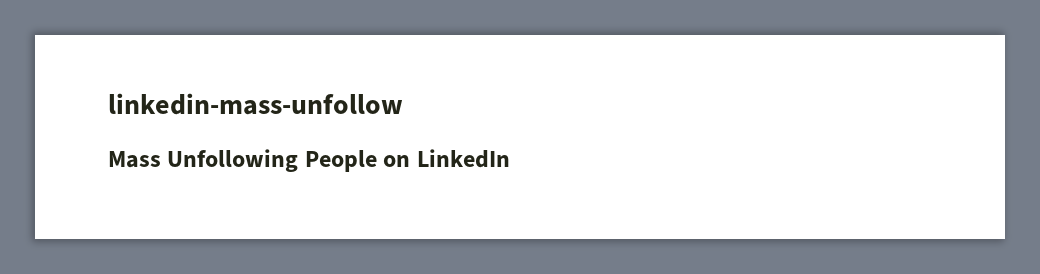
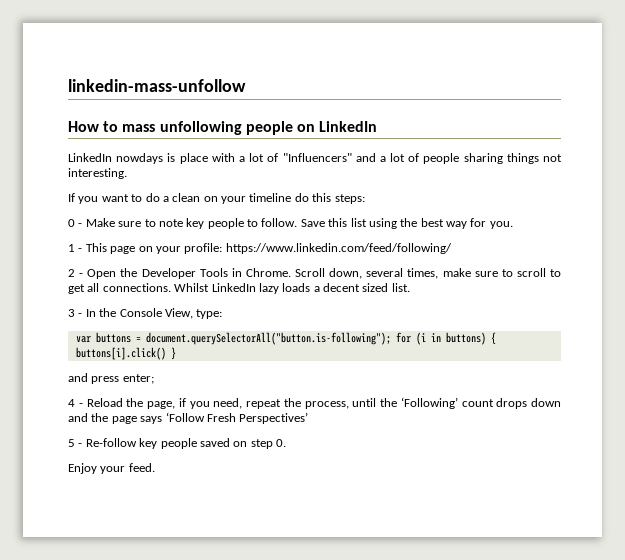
- Mass Unfollowing People on LinkedIn
+ How to mass unfollowing people on LinkedIn
+ LinkedIn nowdays is place with a lot of "Influencers" and a lot of people sharing things not interesting.
+ If you want to do a clean on your timeline do this steps:
+ 0 - Make sure to note key people to follow. Save this list using the best way for you.
+ 1 - This page on your profile: https://www.linkedin.com/feed/following/
+ 2 - Open the Developer Tools in Chrome. Scroll down, several times, make sure to scroll to get all connections. Whilst LinkedIn lazy loads a decent sized list.
+ 3 - In the Console View, type:
+ var buttons = document.querySelectorAll("button.is-following"); for (i in buttons) { buttons[i].click() }
+ and press enter;
+ 4 - Reload the page, if you need, repeat the process, until the ‘Following’ count drops down and the page says ‘Follow Fresh Perspectives’
+ 5 - Re-follow key people saved on step 0.
+ Enjoy your feed.

